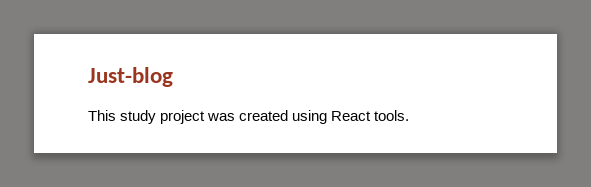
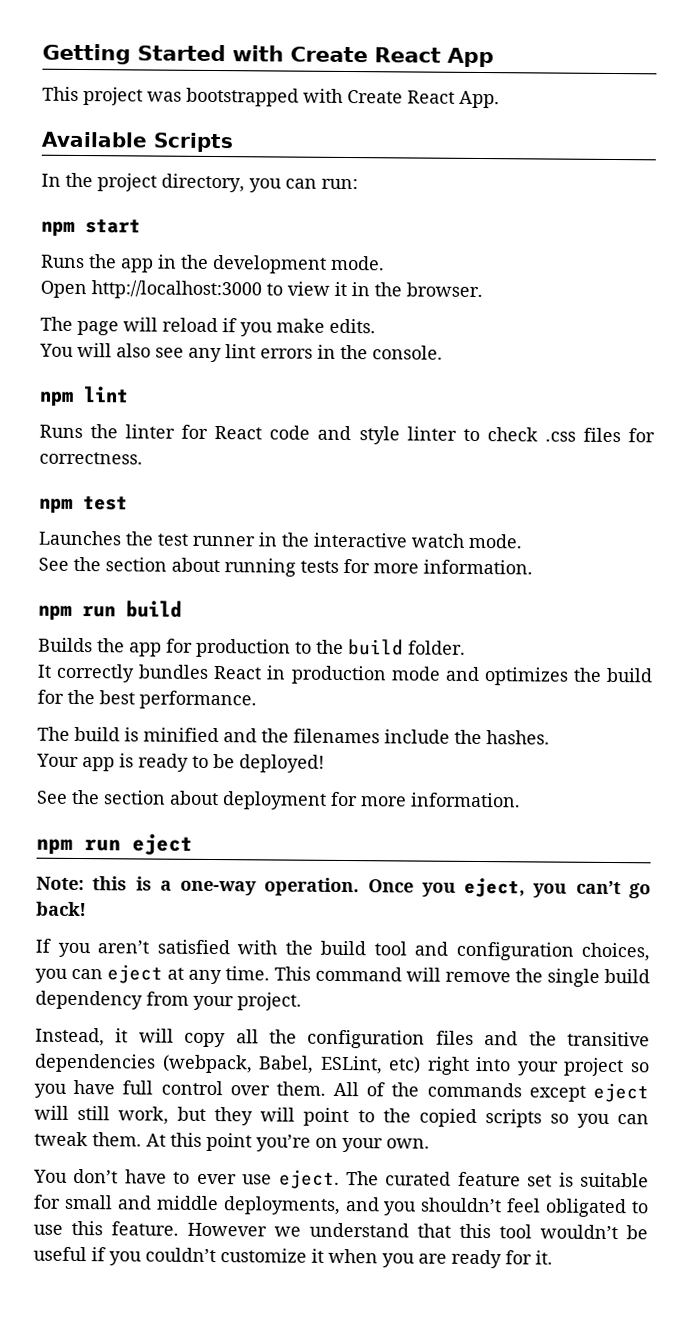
- Just-blog
- This study project was created using React tools.
+ Getting Started with Create React App
+ This project was bootstrapped with Create React App.
+ Available Scripts
+ In the project directory, you can run:
+ npm start
+ Runs the app in the development mode.
+ Open http://localhost:3000 to view it in the browser.
+ The page will reload if you make edits.
+ You will also see any lint errors in the console.
+ npm lint
+ Runs the linter for React code and style linter to check .css files for correctness.
+ npm test
+ Launches the test runner in the interactive watch mode.
+ See the section about running tests for more information.
+ npm run build
+ Builds the app for production to the build folder.
+ It correctly bundles React in production mode and optimizes the build for the best performance.
+ The build is minified and the filenames include the hashes.
+ Your app is ready to be deployed!
+ See the section about deployment for more information.
+ npm run eject
+ Note: this is a one-way operation. Once you eject, you can’t go back!
+ If you aren’t satisfied with the build tool and configuration choices, you can eject at any time. This command will remove the single build dependency from your project.
+ Instead, it will copy all the configuration files and the transitive dependencies (webpack, Babel, ESLint, etc) right into your project so you have full control over them. All of the commands except eject will still work, but they will point to the copied scripts so you can tweak them. At this point you’re on your own.
+ You don’t have to ever use eject. The curated feature set is suitable for small and middle deployments, and you shouldn’t feel obligated to use this feature. However we understand that this tool wouldn’t be useful if you couldn’t customize it when you are ready for it.

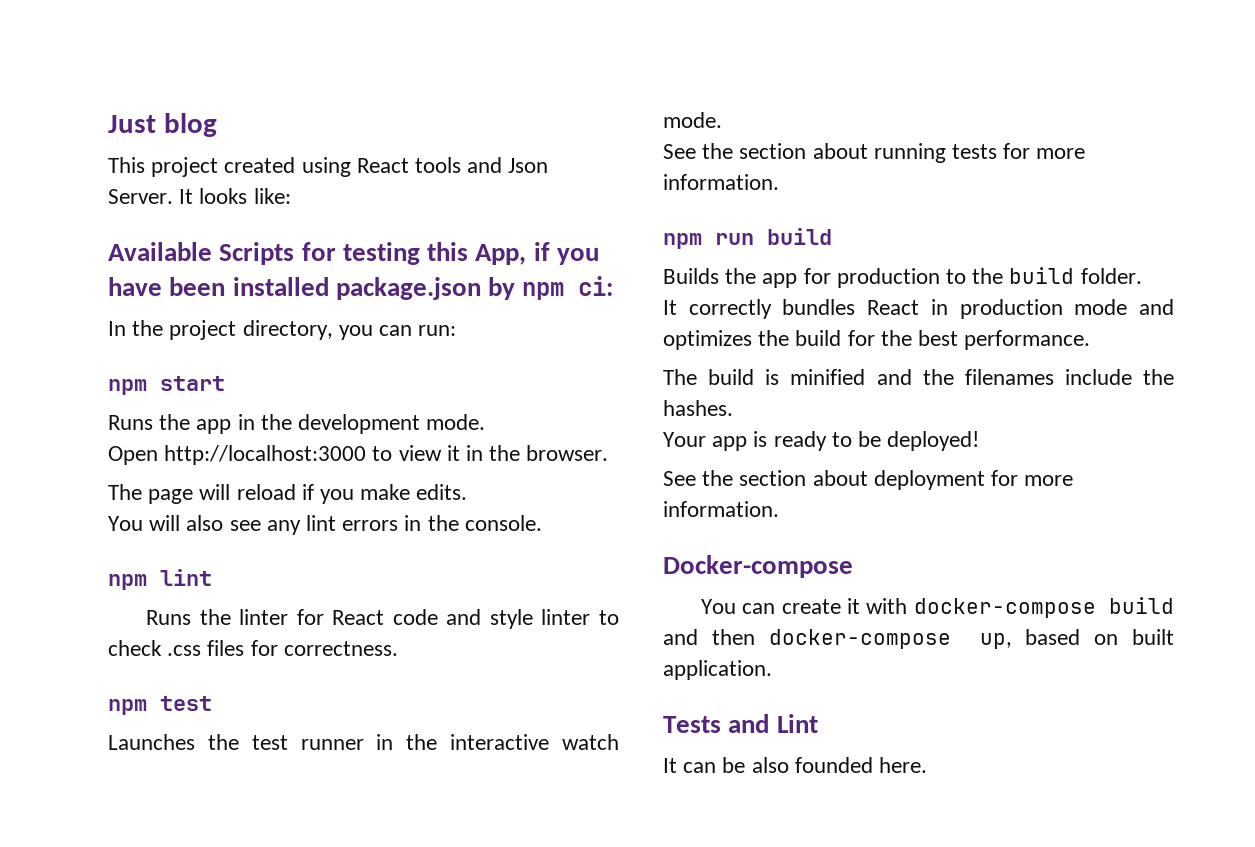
- Getting Started with Create React App
- This project was bootstrapped with Create React App.
- Available Scripts
+ Just blog
+ This project created using React tools and Json Server. It looks like:
+ Available Scripts for testing this App, if you have been installed package.json by npm ci:
- npm run eject
- Note: this is a one-way operation. Once you eject, you can’t go back!
- If you aren’t satisfied with the build tool and configuration choices, you can eject at any time. This command will remove the single build dependency from your project.
- Instead, it will copy all the configuration files and the transitive dependencies (webpack, Babel, ESLint, etc) right into your project so you have full control over them. All of the commands except eject will still work, but they will point to the copied scripts so you can tweak them. At this point you’re on your own.
- You don’t have to ever use eject. The curated feature set is suitable for small and middle deployments, and you shouldn’t feel obligated to use this feature. However we understand that this tool wouldn’t be useful if you couldn’t customize it when you are ready for it.
+ Docker-compose
+ You can create it with docker-compose build and then docker-compose up, based on built application.
+ Tests and Lint
+ It can be also founded here.

